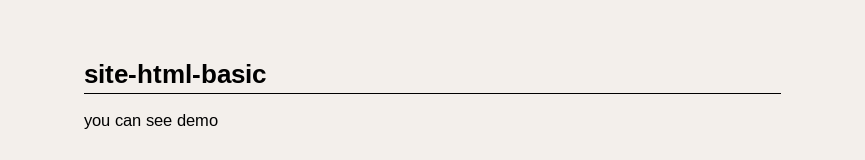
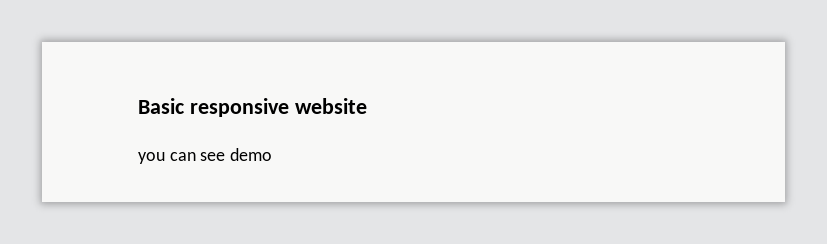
- site-html-basic
+ Basic responsive website

